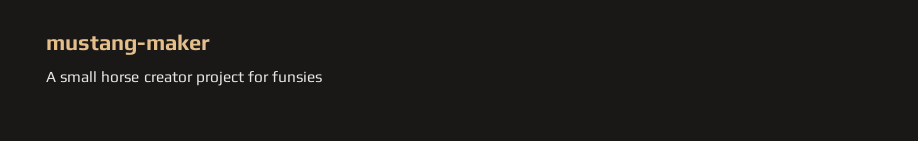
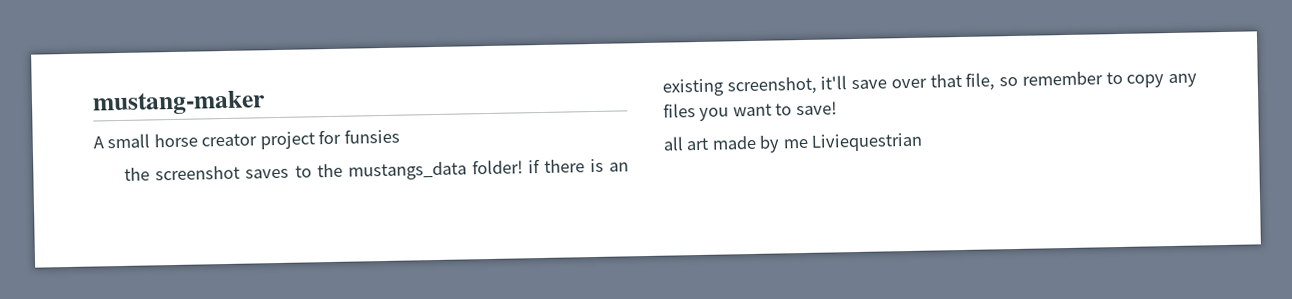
+ the screenshot saves to the mustangs_data folder! if there is an existing screenshot, it'll save over that file, so remember to copy any files you want to save!
+ all art made by me Liviequestrian

